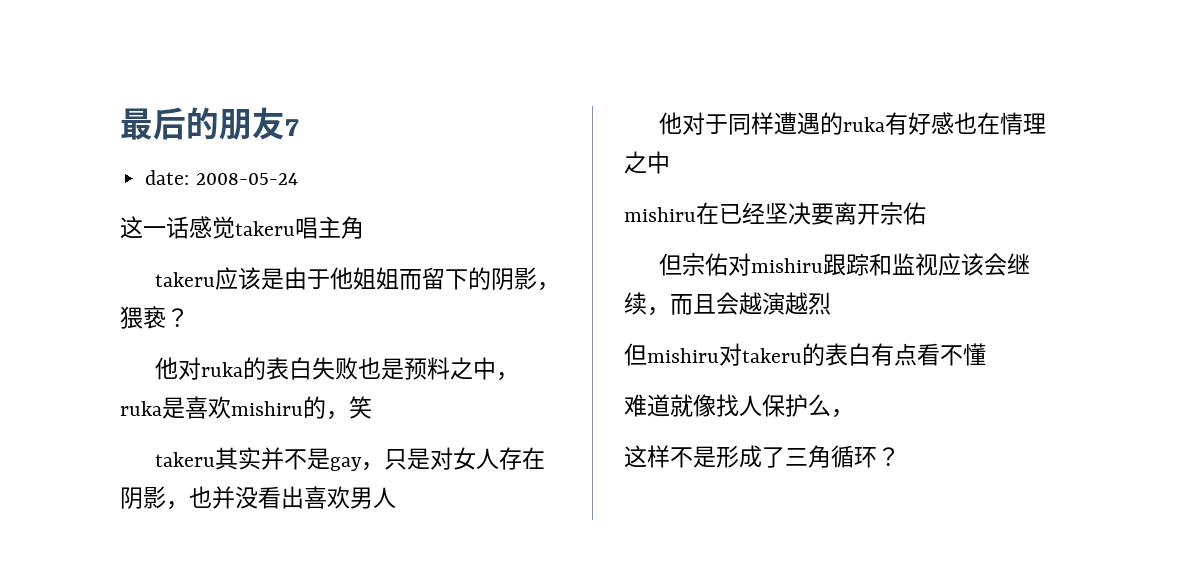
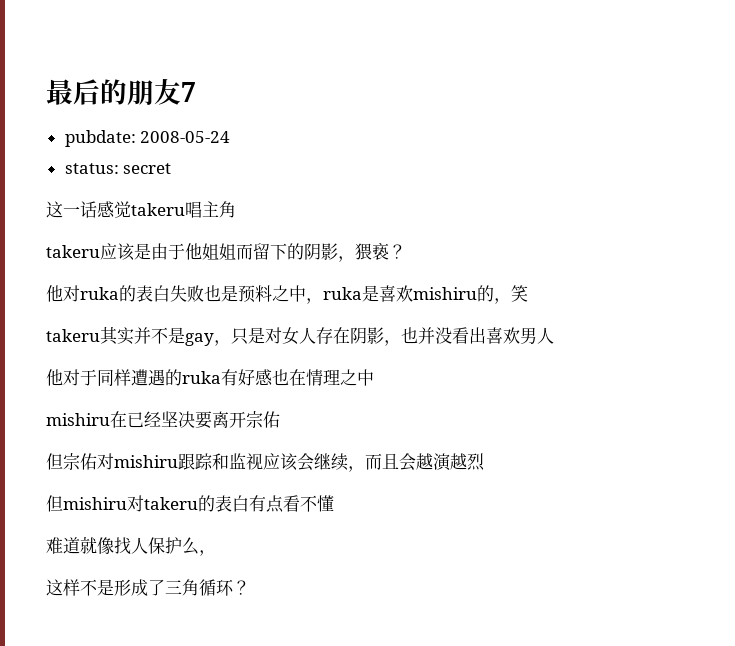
- date: 2008-05-24
+ pubdate: 2008-05-24
+ status: secret

